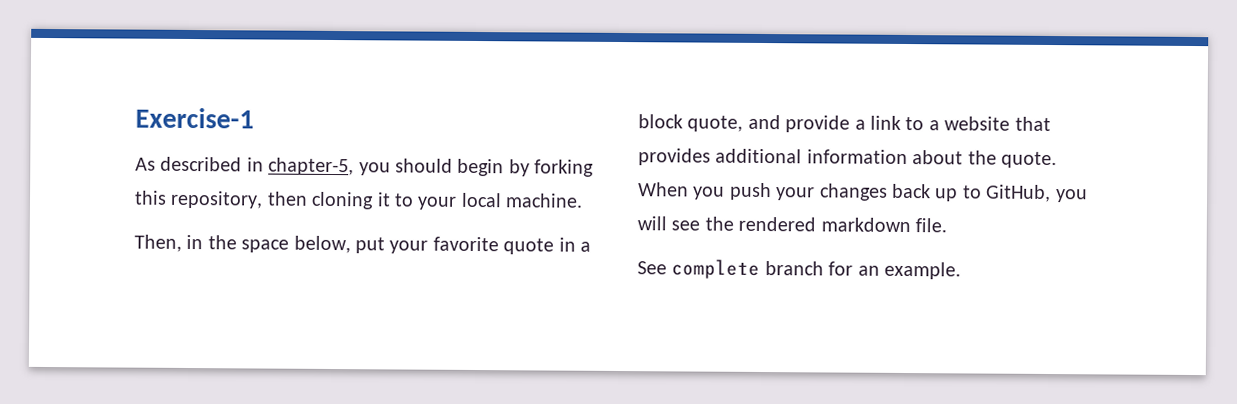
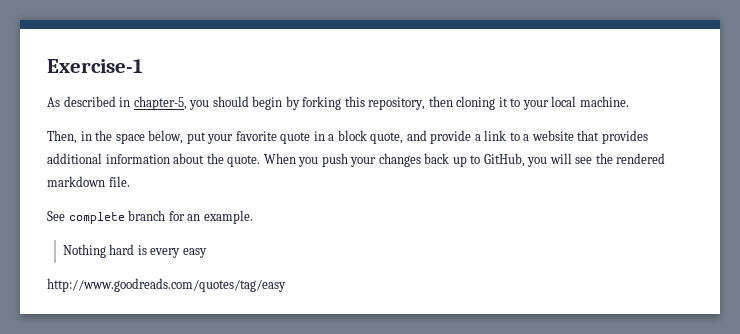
+ Nothing hard is every easy
+ http://www.goodreads.com/quotes/tag/easy

